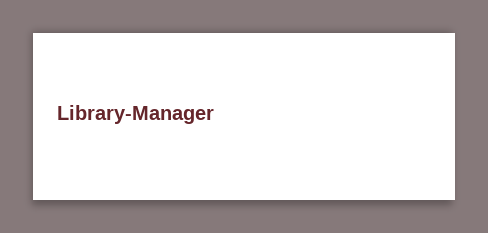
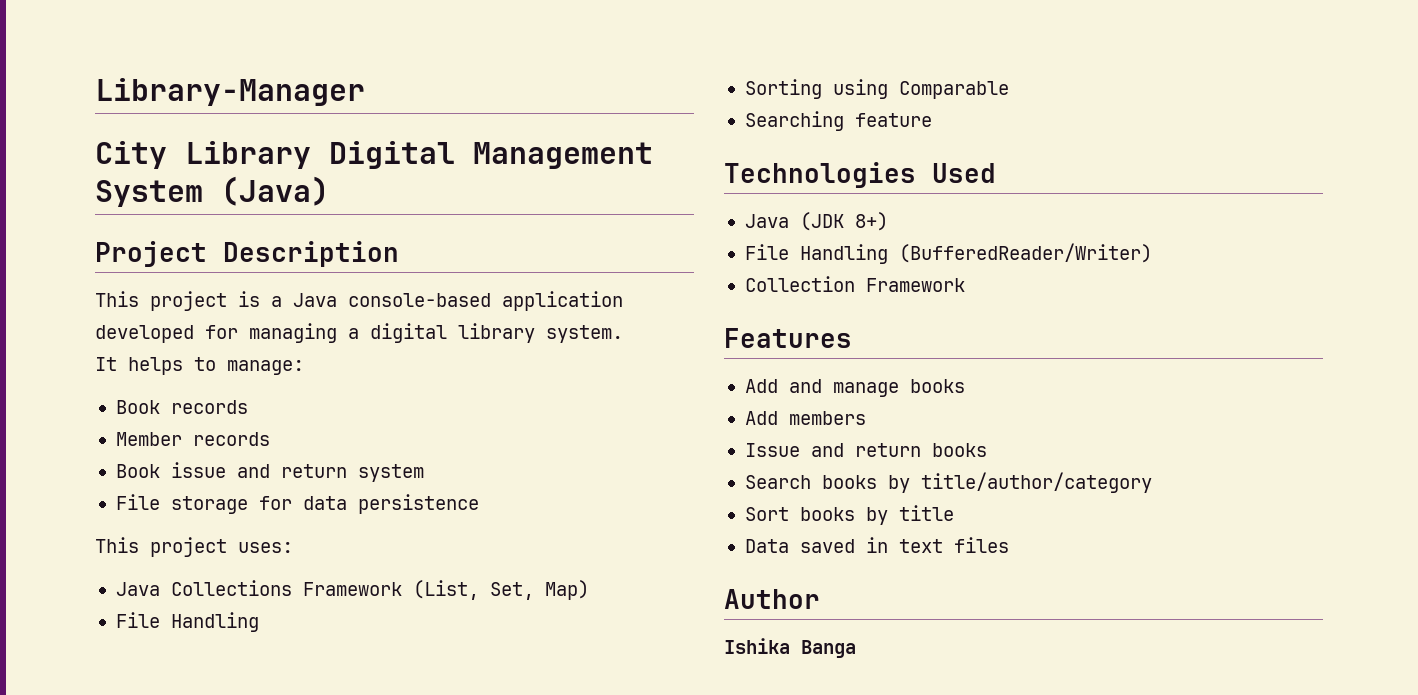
+ City Library Digital Management System (Java)
+ Project Description
+ This project is a Java console-based application developed for managing a digital library system.
+ It helps to manage:
+ Book records
+ Member records
+ Book issue and return system
+ File storage for data persistence
+ This project uses:
+ Java Collections Framework (List, Set, Map)
+ File Handling
+ Sorting using Comparable
+ Searching feature
+ Technologies Used
+ Java (JDK 8+)
+ File Handling (BufferedReader/Writer)
+ Collection Framework
+ Features
+ Add and manage books
+ Add members
+ Issue and return books
+ Search books by title/author/category
+ Sort books by title
+ Data saved in text files
+ Author
+ Ishika Banga

